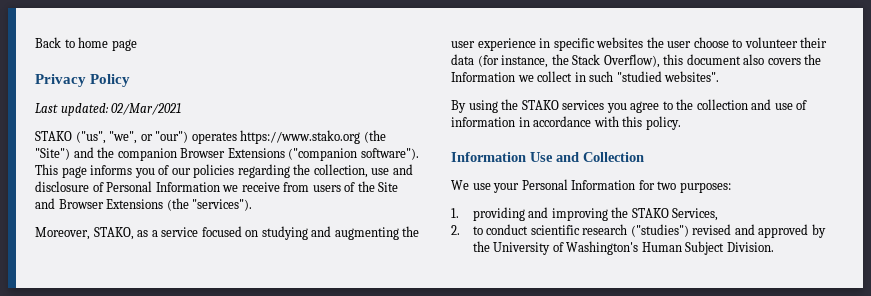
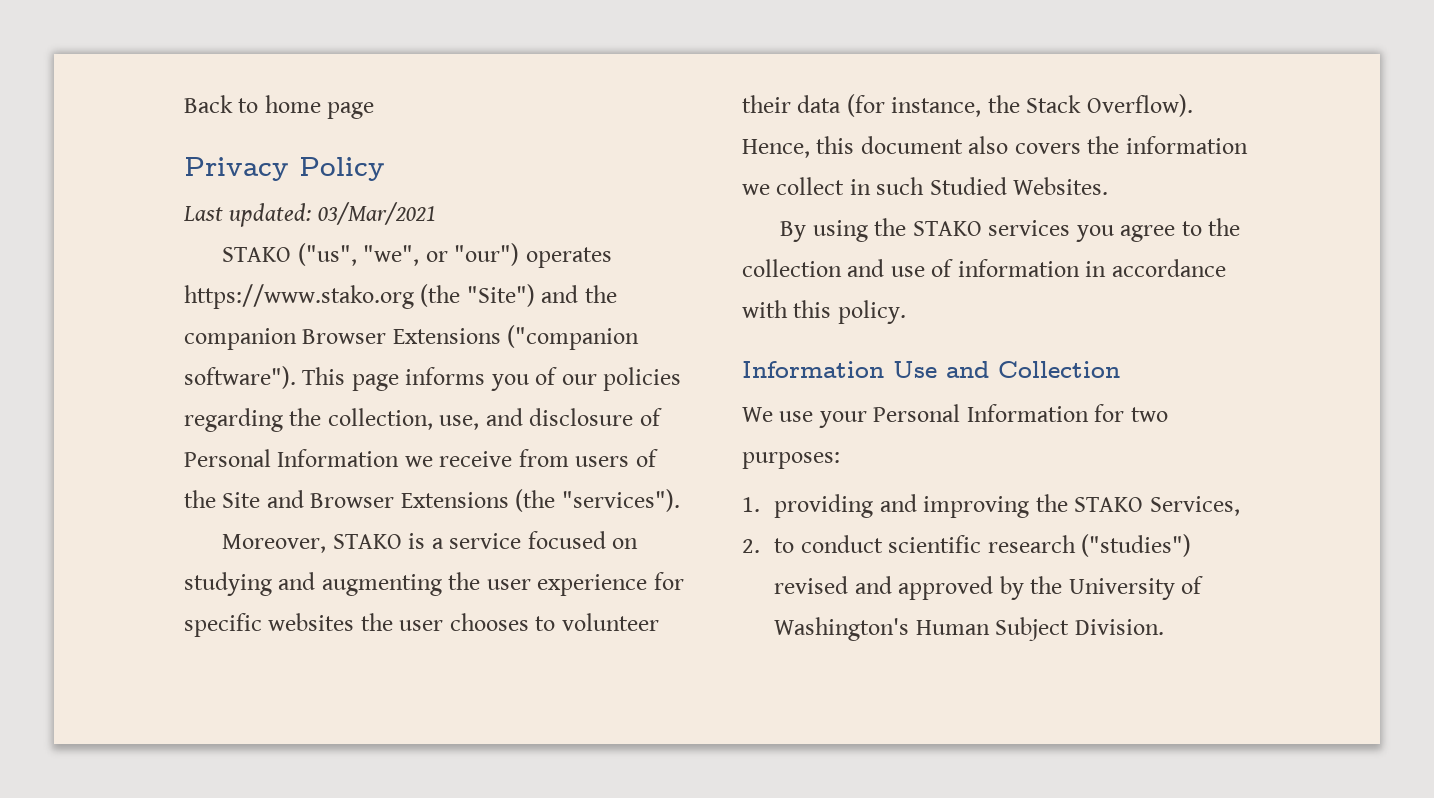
- Last updated: 02/Mar/2021
+ Last updated: 03/Mar/2021
- This page informs you of our policies regarding the collection, use and disclosure of Personal Information we receive from users of the Site and Browser Extensions (the "services").
+ This page informs you of our policies regarding the collection, use, and disclosure of Personal Information we receive from users of the Site and Browser Extensions (the "services").
- Moreover, STAKO, as a service focused on studying and augmenting the user experience in specific websites the user choose to volunteer their data (for instance, the Stack Overflow), this document also covers the Information we collect in such "studied websites".
+ Moreover, STAKO is a service focused on studying and augmenting the user experience for specific websites the user chooses to volunteer their data (for instance, the Stack Overflow). Hence, this document also covers the information we collect in such Studied Websites.

